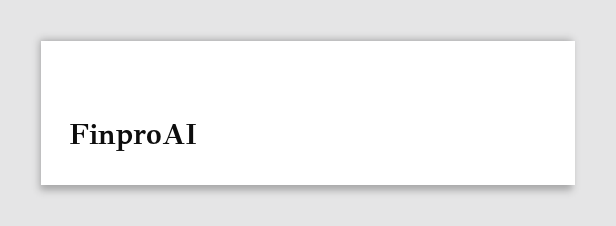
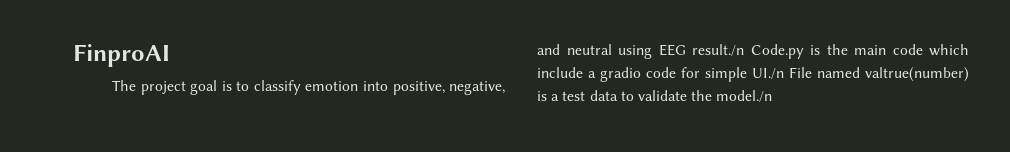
+ The project goal is to classify emotion into positive, negative, and neutral using EEG result./n Code.py is the main code which include a gradio code for simple UI./n File named valtrue(number) is a test data to validate the model./n

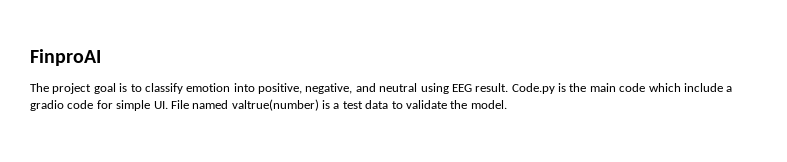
- The project goal is to classify emotion into positive, negative, and neutral using EEG result./n Code.py is the main code which include a gradio code for simple UI./n File named valtrue(number) is a test data to validate the model./n
+ The project goal is to classify emotion into positive, negative, and neutral using EEG result. Code.py is the main code which include a gradio code for simple UI. File named valtrue(number) is a test data to validate the model.

